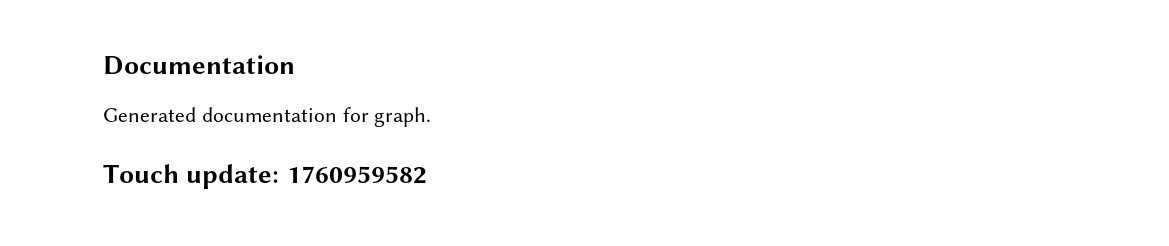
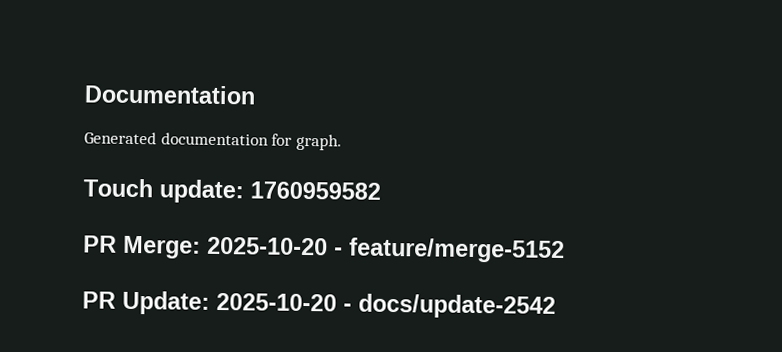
+ PR Merge: 2025-10-20 - feature/merge-5152
+ PR Update: 2025-10-20 - docs/update-2542

